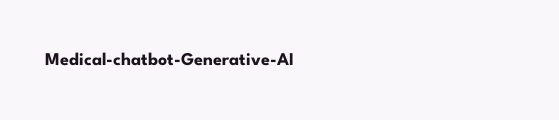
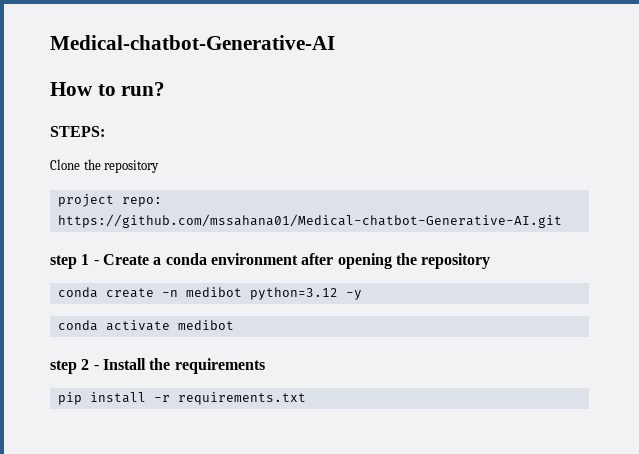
+ How to run?
+ STEPS:
+ Clone the repository
+ project repo: https://github.com/mssahana01/Medical-chatbot-Generative-AI.git
+ step 1 - Create a conda environment after opening the repository
+ conda create -n medibot python=3.12 -y
+ conda activate medibot
+ step 2 - Install the requirements
+ pip install -r requirements.txt

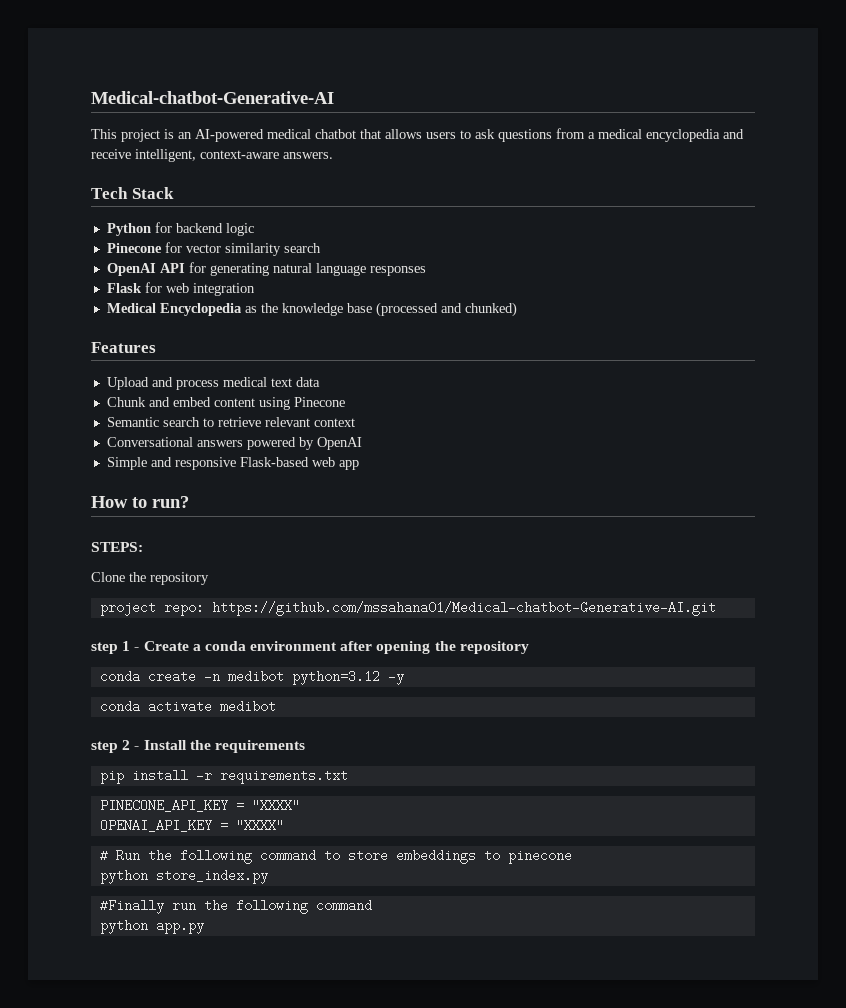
+ This project is an AI-powered medical chatbot that allows users to ask questions from a medical encyclopedia and receive intelligent, context-aware answers.
+ Tech Stack
+ Python for backend logic
+ Pinecone for vector similarity search
+ OpenAI API for generating natural language responses
+ Flask for web integration
+ Medical Encyclopedia as the knowledge base (processed and chunked)
+ Features
+ Upload and process medical text data
+ Chunk and embed content using Pinecone
+ Semantic search to retrieve relevant context
+ Conversational answers powered by OpenAI
+ Simple and responsive Flask-based web app
+ PINECONE_API_KEY = "XXXX"
+ OPENAI_API_KEY = "XXXX"
+ # Run the following command to store embeddings to pinecone
+ python store_index.py
+ #Finally run the following command
+ python app.py

